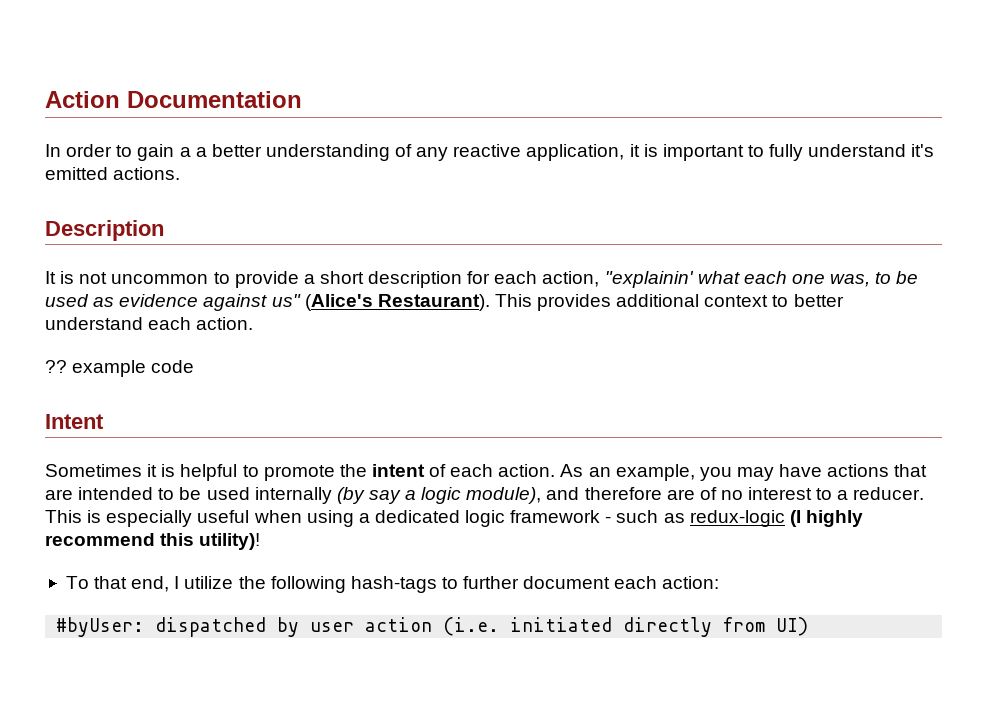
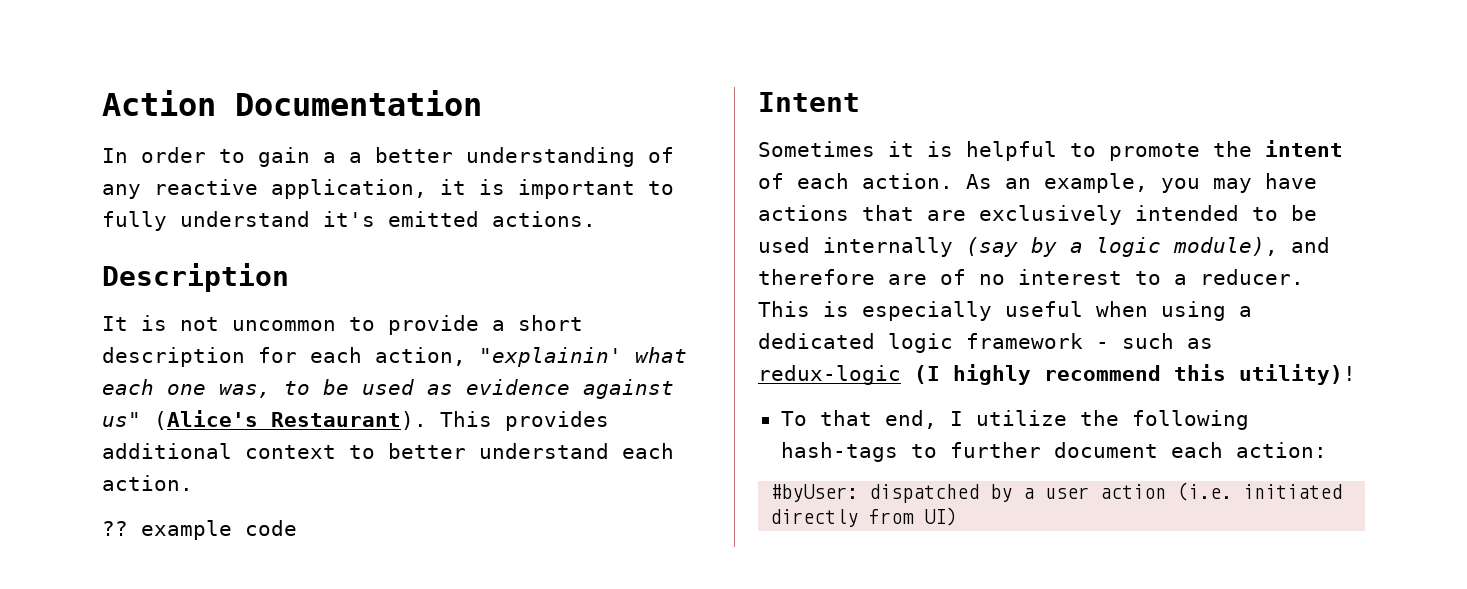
- As an example, you may have actions that are intended to be used internally (by say a logic module), and therefore are of no interest to a reducer.
+ As an example, you may have actions that are exclusively intended to be used internally (say by a logic module), and therefore are of no interest to a reducer.
- #byUser: dispatched by user action (i.e. initiated directly from UI)
+ #byUser: dispatched by a user action (i.e. initiated directly from UI)

